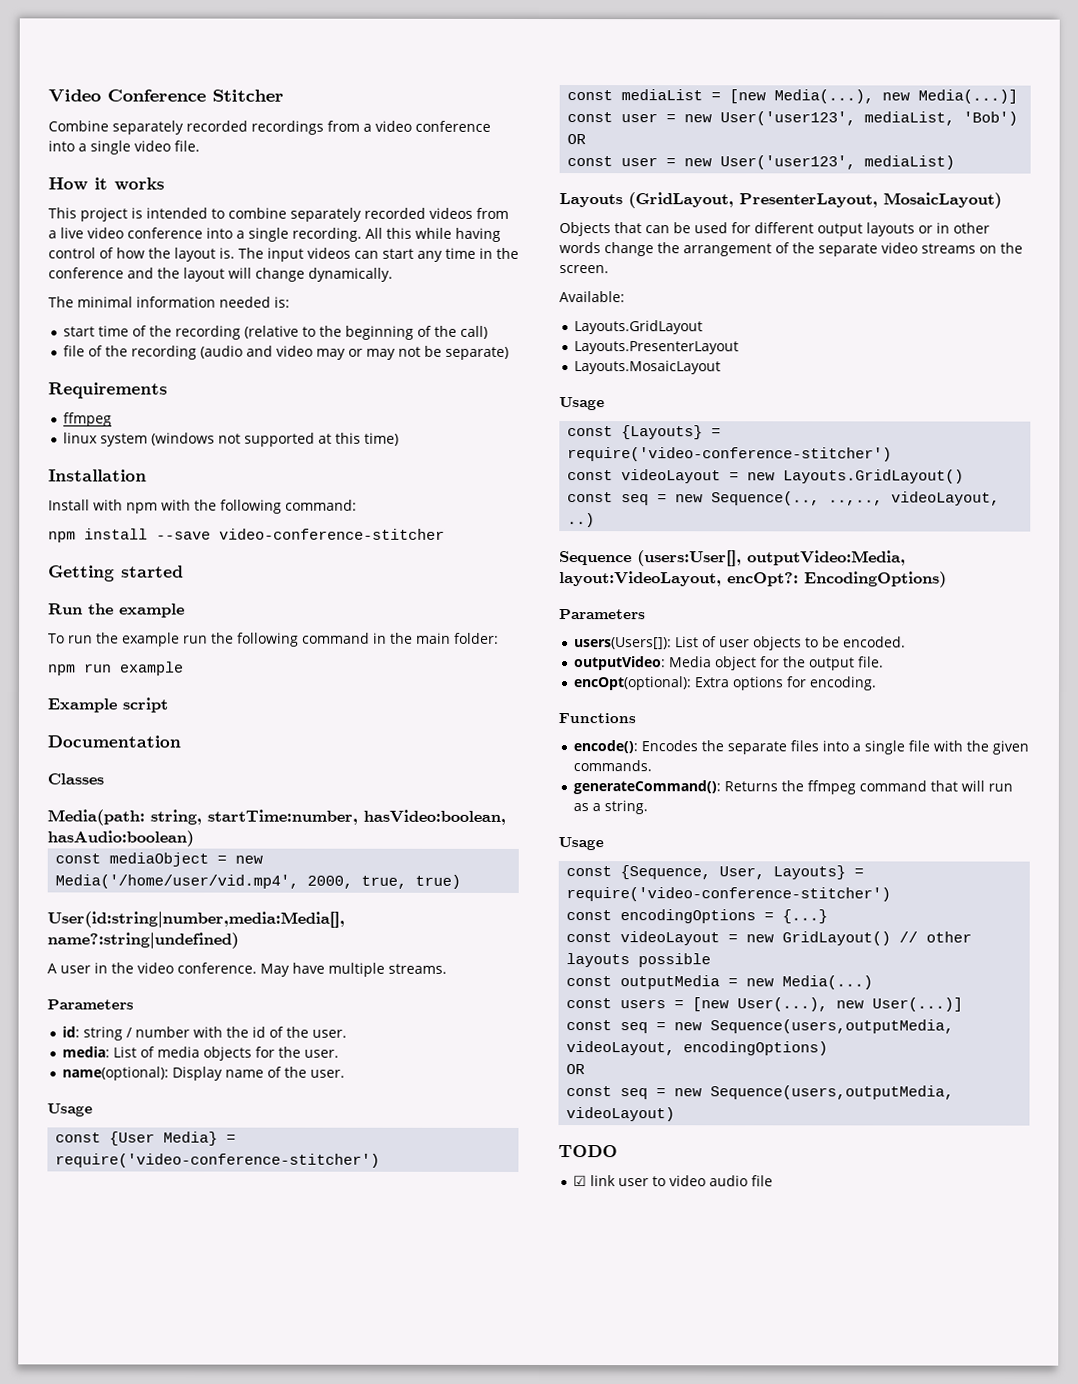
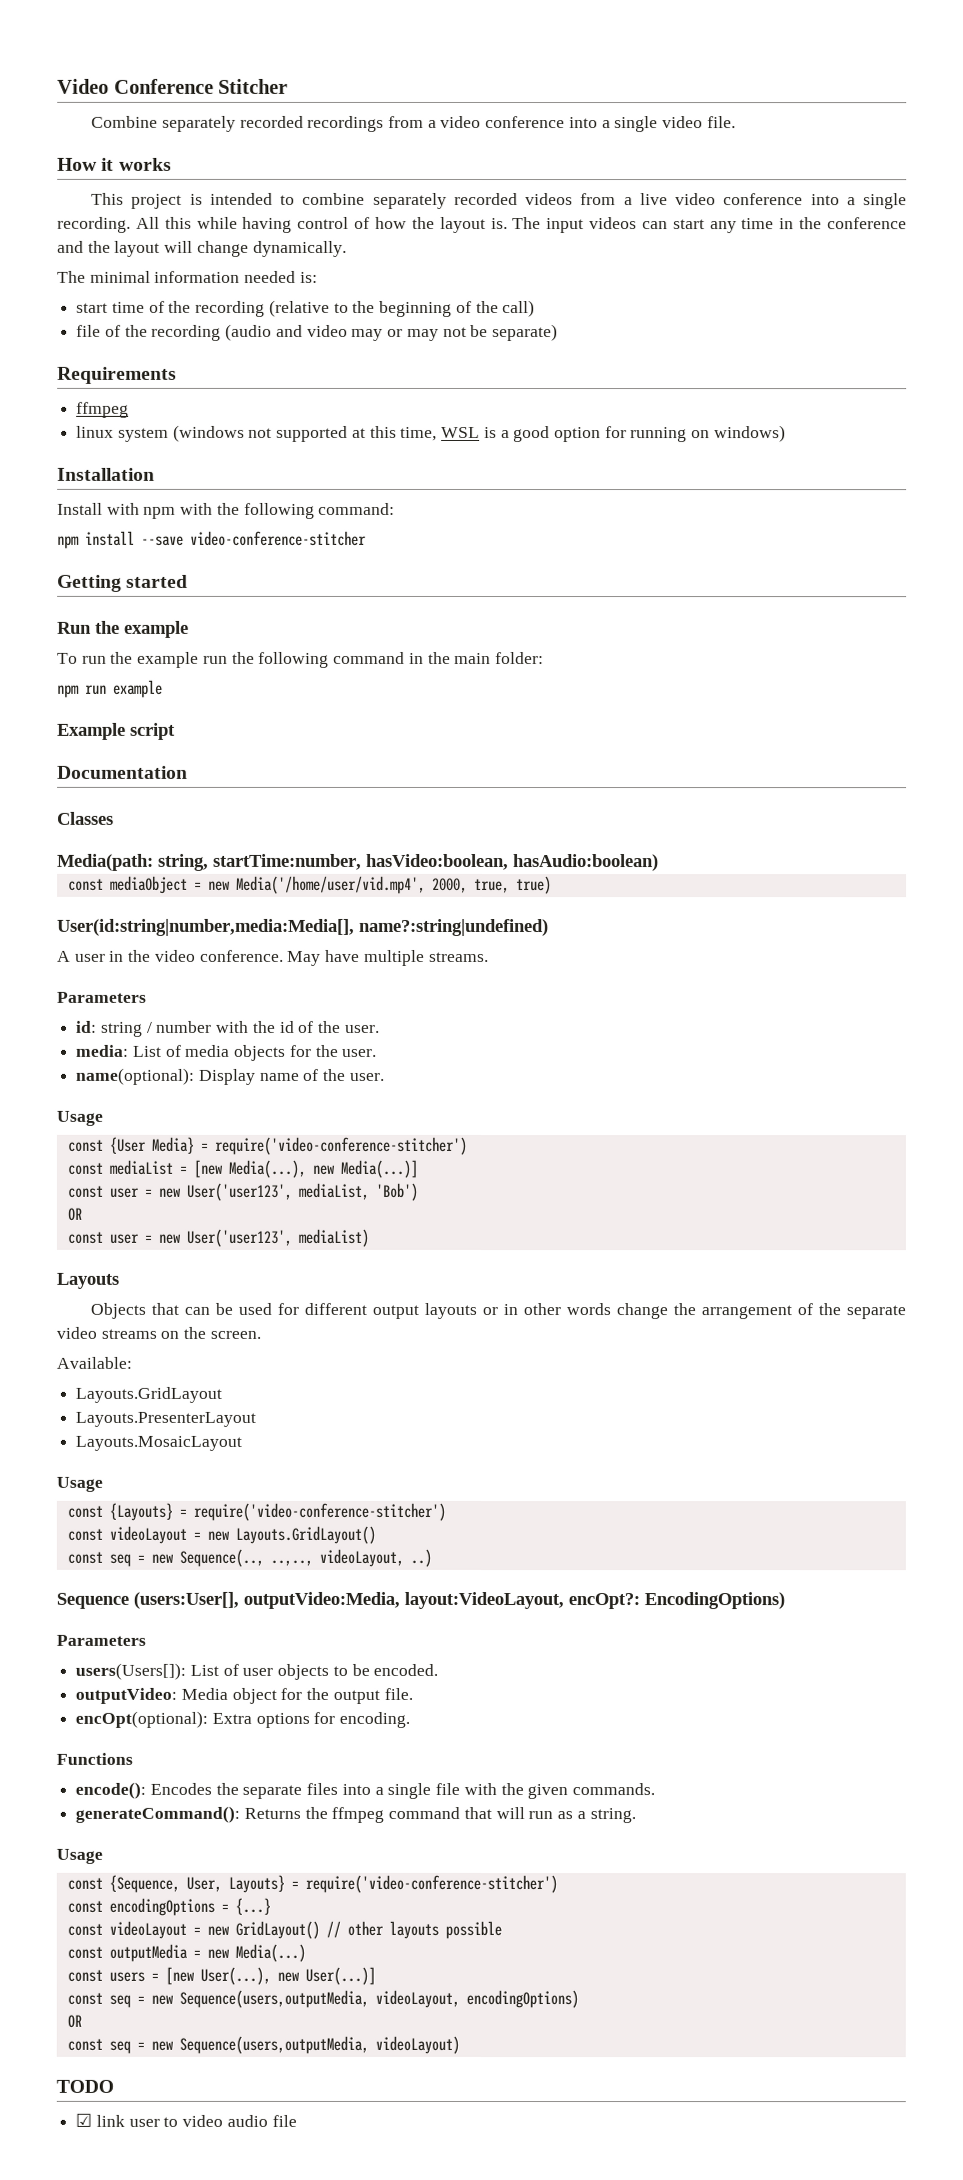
- linux system (windows not supported at this time)
+ linux system (windows not supported at this time, WSL is a good option for running on windows)
- Layouts (GridLayout, PresenterLayout, MosaicLayout)
+ Layouts

